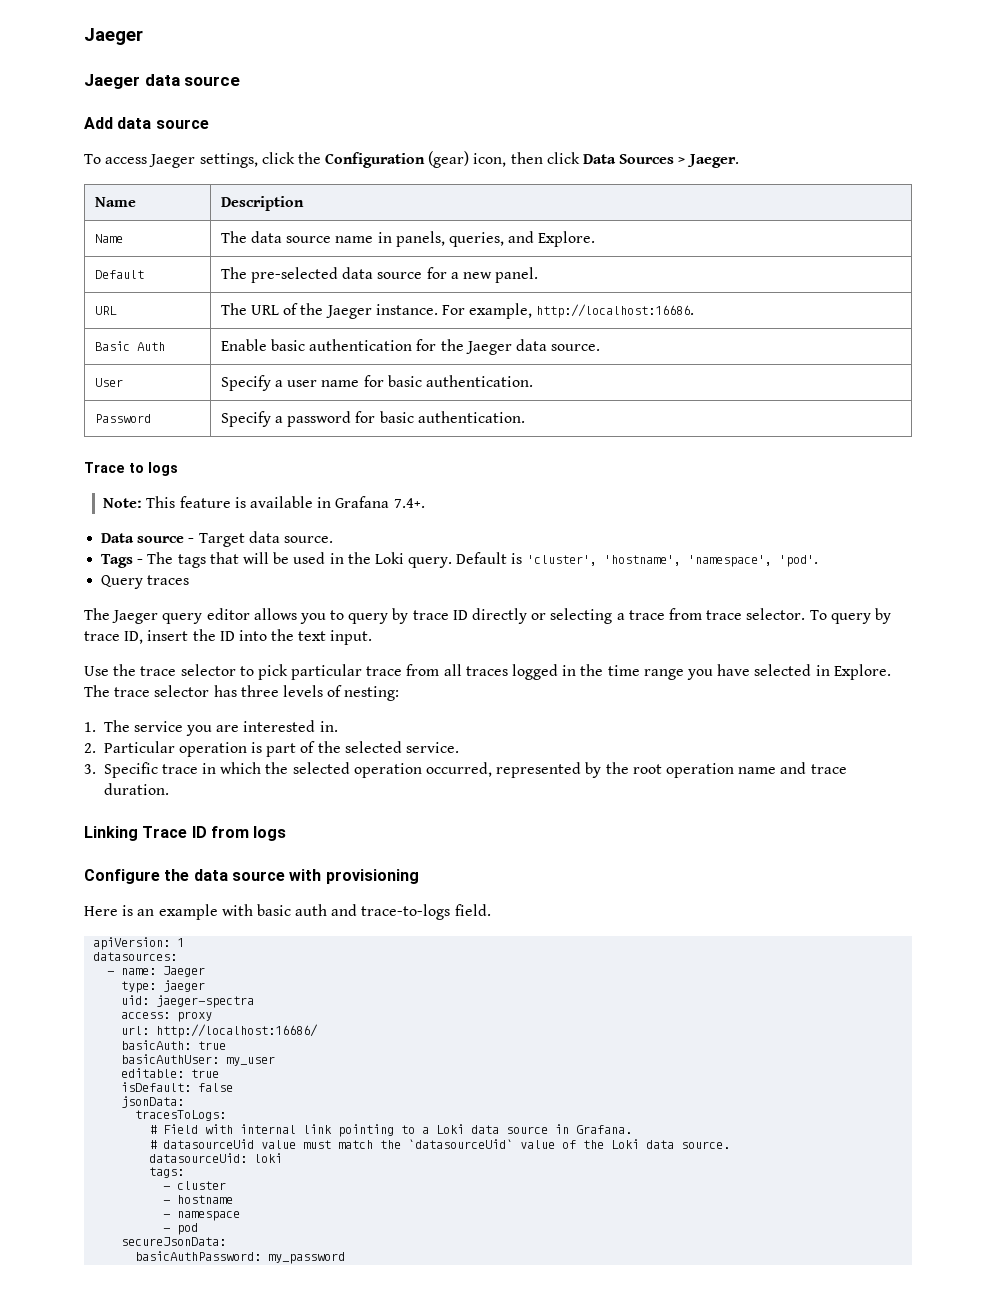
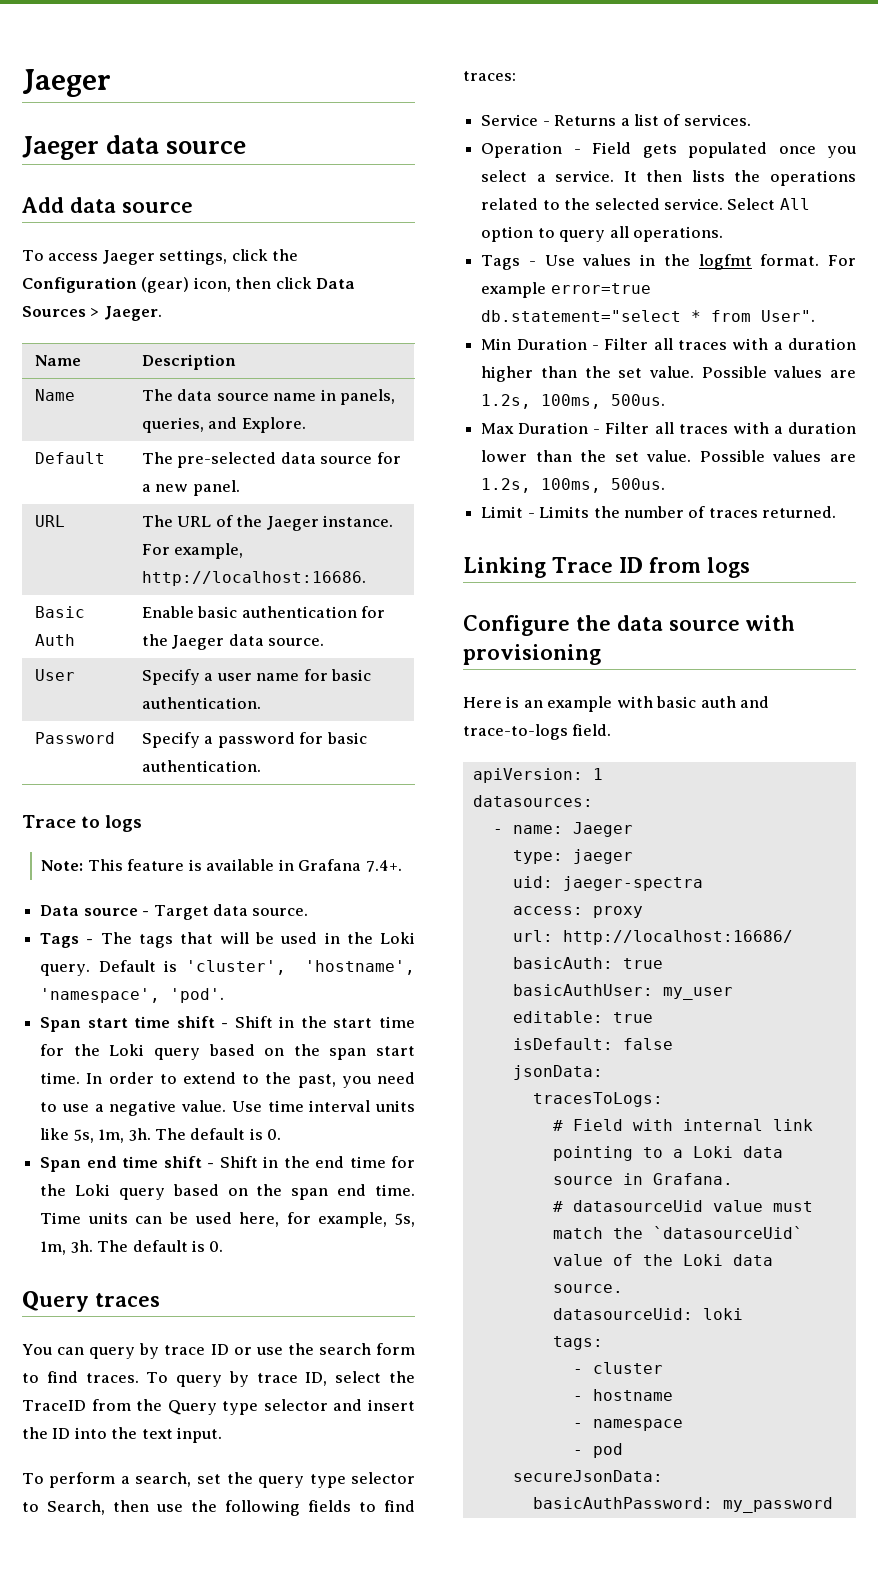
+ Span start time shift - Shift in the start time for the Loki query based on the span start time. In order to extend to the past, you need to use a negative value. Use time interval units like 5s, 1m, 3h. The default is 0.
+ Span end time shift - Shift in the end time for the Loki query based on the span end time. Time units can be used here, for example, 5s, 1m, 3h. The default is 0.
  Query traces
- The Jaeger query editor allows you to query by trace ID directly or selecting a trace from trace selector.
+ You can query by trace ID or use the search form to find traces.
- To query by trace ID, insert the ID into the text input.
+ To query by trace ID, select the TraceID from the Query type selector and insert the ID into the text input.
- Use the trace selector to pick particular trace from all traces logged in the time range you have selected in Explore. The trace selector has three levels of nesting:
- 1. The service you are interested in.
- 2. Particular operation is part of the selected service.
- 3. Specific trace in which the selected operation occurred, represented by the root operation name and trace duration.
+ To perform a search, set the query type selector to Search, then use the following fields to find traces:
+ Service - Returns a list of services.
+ Operation - Field gets populated once you select a service. It then lists the operations related to the selected service. Select All option to query all operations.
+ Tags - Use values in the logfmt format. For example error=true db.statement="select * from User".
+ Min Duration - Filter all traces with a duration higher than the set value. Possible values are 1.2s, 100ms, 500us.
+ Max Duration - Filter all traces with a duration lower than the set value. Possible values are 1.2s, 100ms, 500us.
+ Limit - Limits the number of traces returned.

